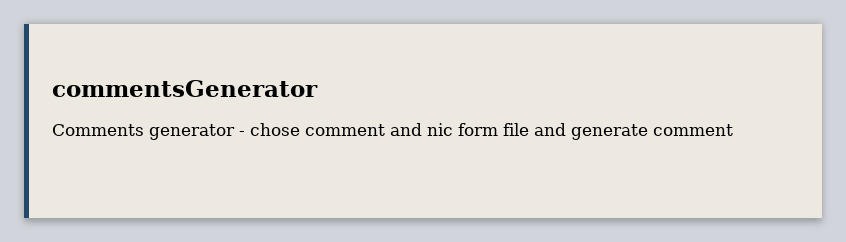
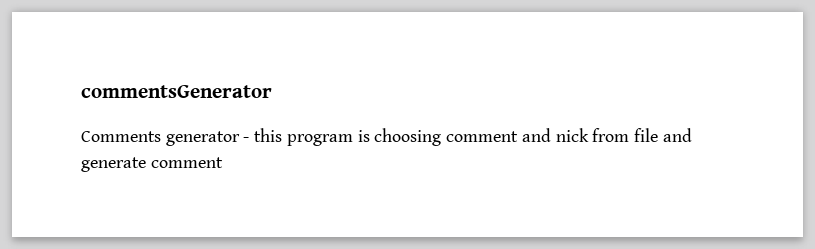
- Comments generator - chose comment and nic form file and generate comment
+ Comments generator - this program is choosing comment and nick from file and generate comment

